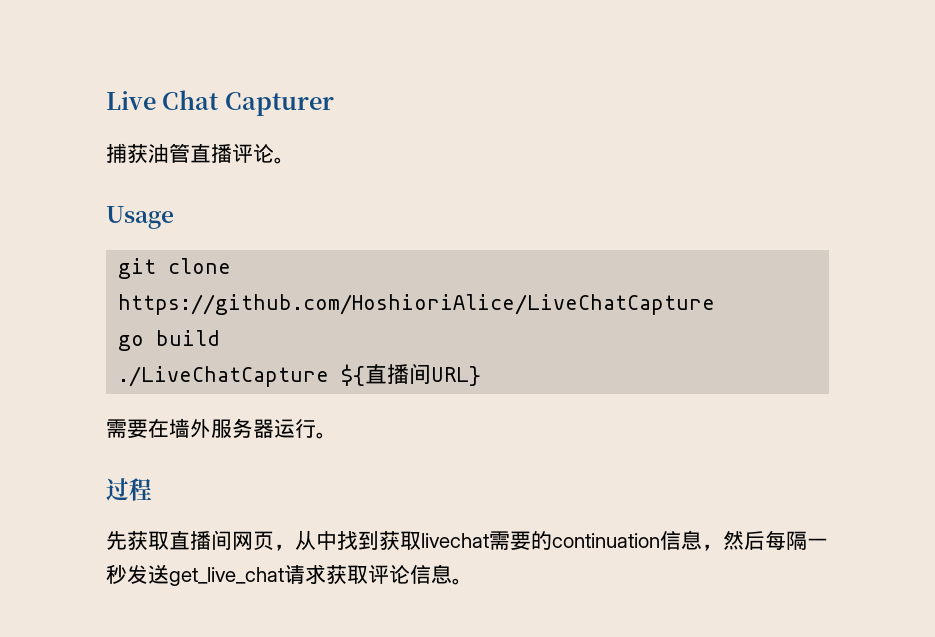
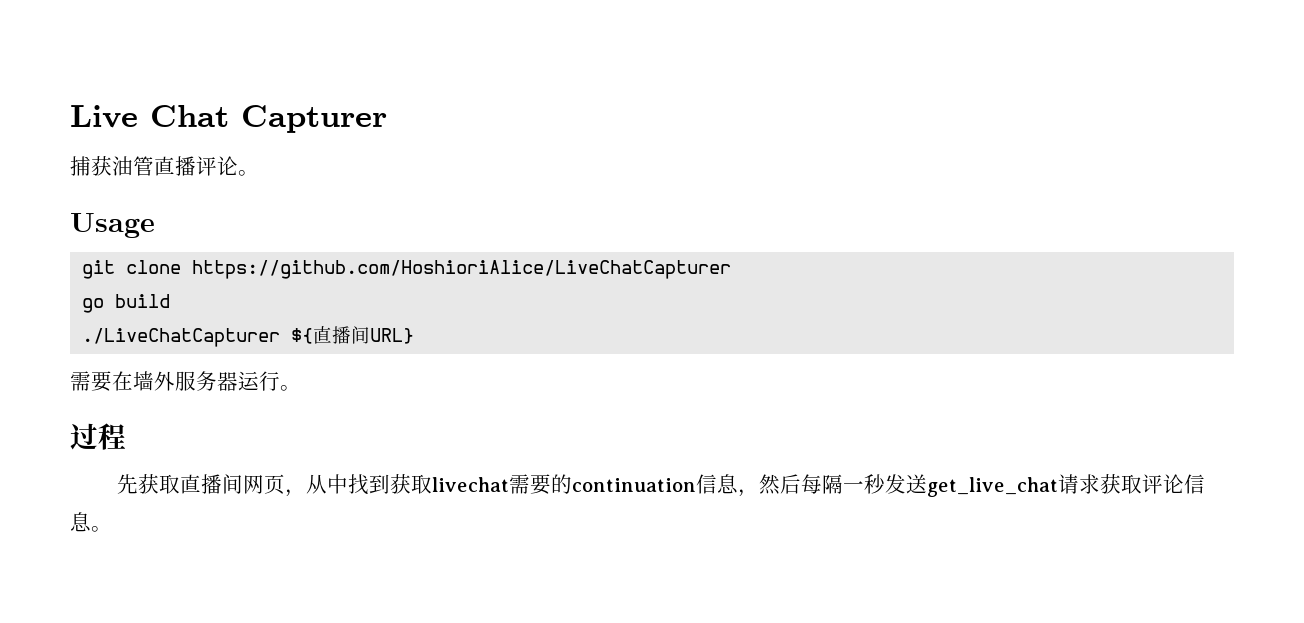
- git clone https://github.com/HoshioriAlice/LiveChatCapture
+ git clone https://github.com/HoshioriAlice/LiveChatCapturer
- ./LiveChatCapture ${直播间URL}
+ ./LiveChatCapturer ${直播间URL}

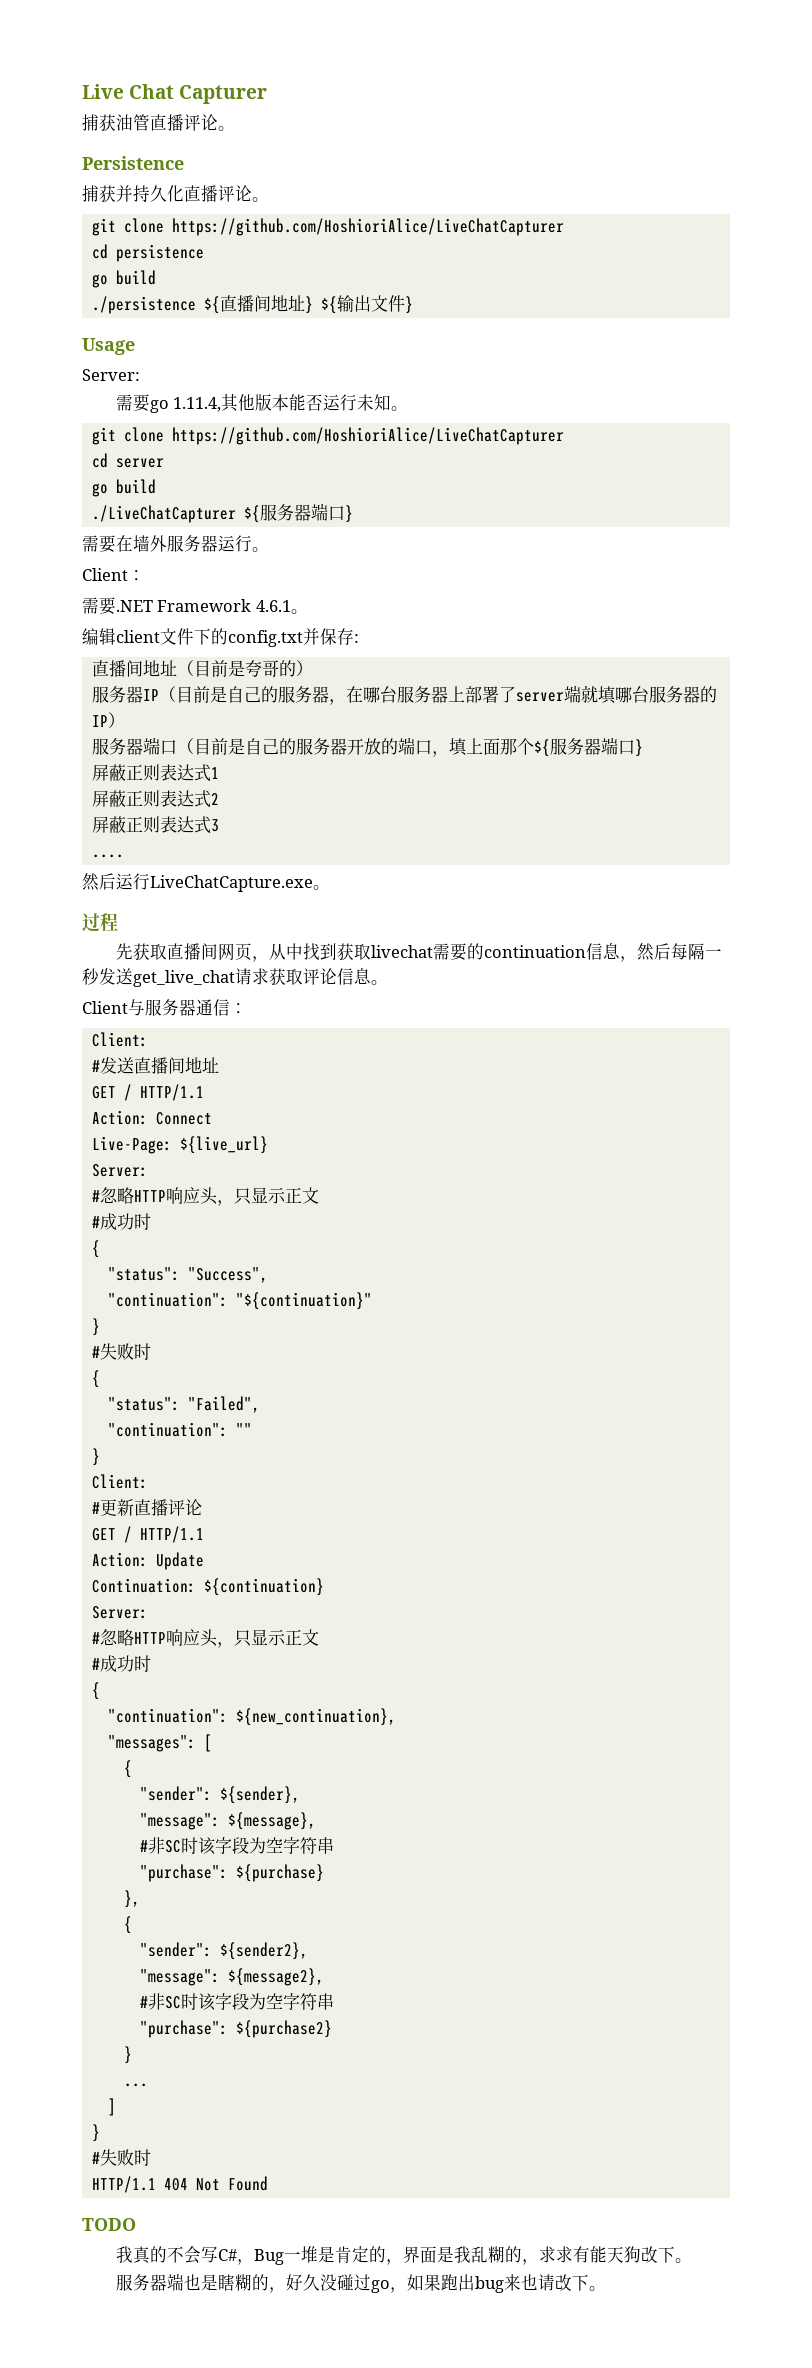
+ Persistence
+ 捕获并持久化直播评论。
+ git clone https://github.com/HoshioriAlice/LiveChatCapturer
+ cd persistence
+ go build
+ ./persistence ${直播间地址} ${输出文件}
  Usage
+ Server:
+ 需要go 1.11.4,其他版本能否运行未知。
  git clone https://github.com/HoshioriAlice/LiveChatCapturer
+ cd server
- ./LiveChatCapturer ${直播间URL}
+ ./LiveChatCapturer ${服务器端口}
+ Client：
+ 需要.NET Framework 4.6.1。
+ 编辑client文件下的config.txt并保存:
+ 直播间地址（目前是夸哥的）
+ 服务器IP（目前是自己的服务器，在哪台服务器上部署了server端就填哪台服务器的IP）
+ 服务器端口（目前是自己的服务器开放的端口，填上面那个${服务器端口}
+ 屏蔽正则表达式1
+ 屏蔽正则表达式2
+ 屏蔽正则表达式3
+ ....
+ 然后运行LiveChatCapture.exe。
+ Client与服务器通信：
+ Client:
+ #发送直播间地址
+ GET / HTTP/1.1
+ Action: Connect
+ Live-Page: ${live_url}
+ Server:
+ #忽略HTTP响应头，只显示正文
+ #成功时
+ {
+ "status": "Success",
+ "continuation": "${continuation}"
+ }
+ #失败时
+ {
+ "status": "Failed",
+ "continuation": ""
+ }
+ Client:
+ #更新直播评论
+ GET / HTTP/1.1
+ Action: Update
+ Continuation: ${continuation}
+ Server:
+ #忽略HTTP响应头，只显示正文
+ #成功时
+ {
+ "continuation": ${new_continuation},
+ "messages": [
+ {
+ "sender": ${sender},
+ "message": ${message},
+ #非SC时该字段为空字符串
+ "purchase": ${purchase}
+ },
+ {
+ "sender": ${sender2},
+ "message": ${message2},
+ #非SC时该字段为空字符串
+ "purchase": ${purchase2}
+ }
+ ...
+ ]
+ }
+ #失败时
+ HTTP/1.1 404 Not Found
+ TODO
+ 我真的不会写C#，Bug一堆是肯定的，界面是我乱糊的，求求有能天狗改下。
+ 服务器端也是瞎糊的，好久没碰过go，如果跑出bug来也请改下。

